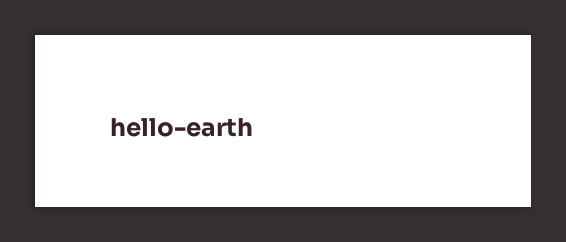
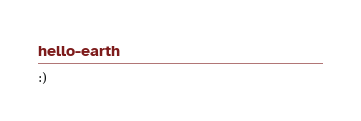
+ :)

